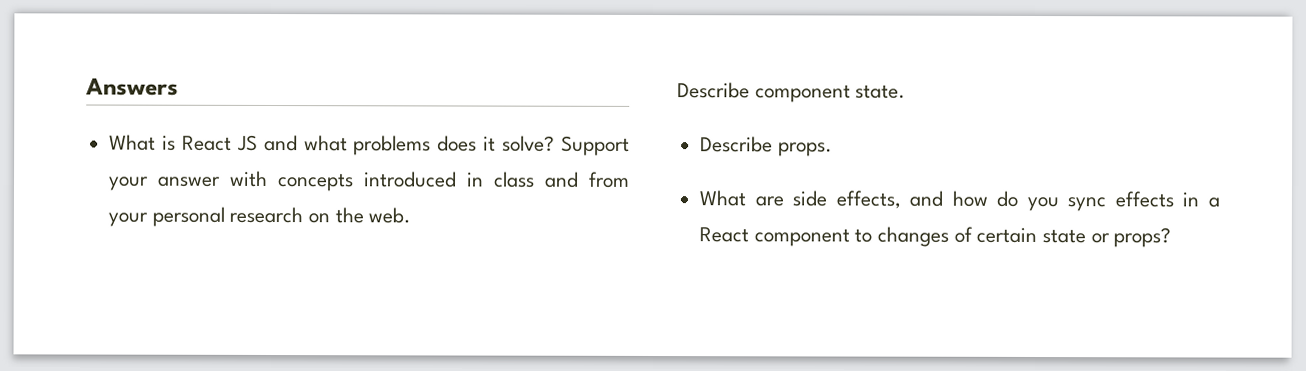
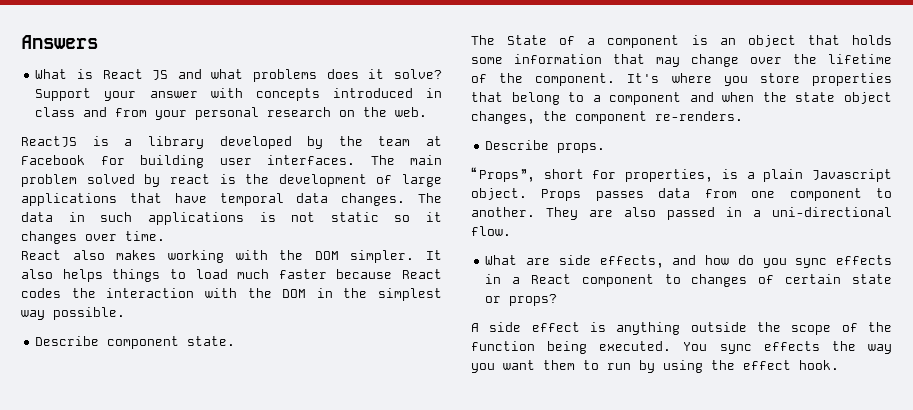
+ ReactJS is a library developed by the team at Facebook for building user interfaces. The main problem solved by react is the development of large applications that have temporal data changes. The data in such applications is not static so it changes over time.
+ React also makes working with the DOM simpler. It also helps things to load much faster because React codes the interaction with the DOM in the simplest way possible.
  Describe component state.
+ The State of a component is an object that holds some information that may change over the lifetime of the component. It's where you store properties that belong to a component and when the state object changes, the component re-renders.
  Describe props.
+ “Props”, short for properties, is a plain Javascript object. Props passes data from one component to another. They are also passed in a uni-directional flow.
+ A side effect is anything outside the scope of the function being executed. You sync effects the way you want them to run by using the effect hook.

